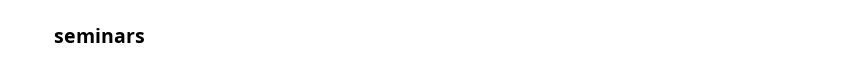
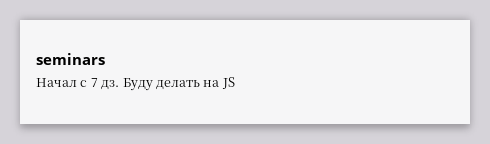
+ Начал с 7 дз. Буду делать на JS

